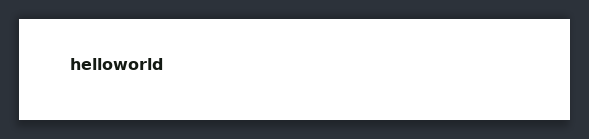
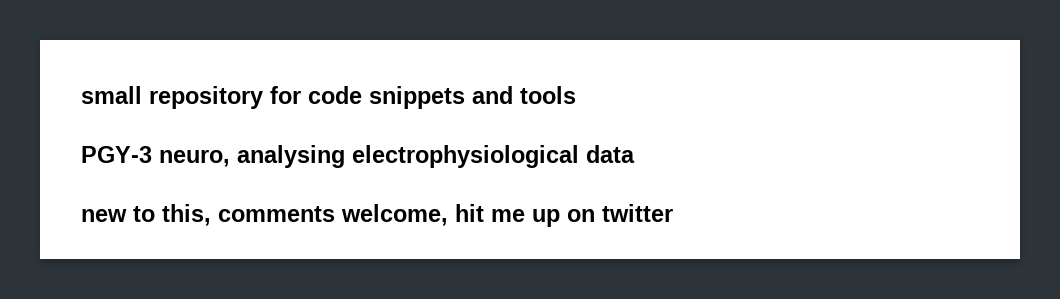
- helloworld
+ small repository for code snippets and tools
+ PGY-3 neuro, analysing electrophysiological data
+ new to this, comments welcome, hit me up on twitter

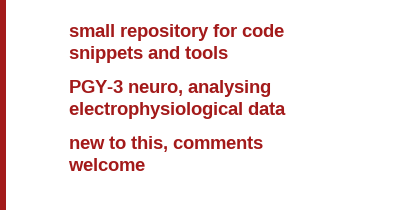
- new to this, comments welcome, hit me up on twitter
+ new to this, comments welcome

